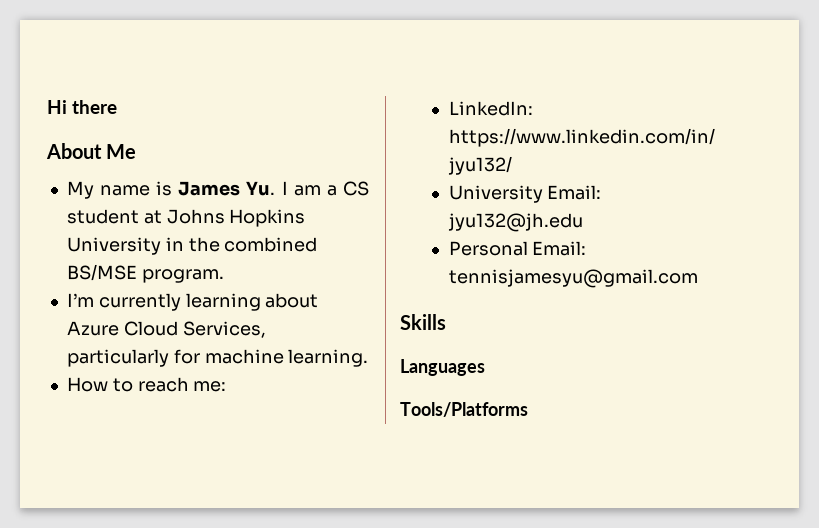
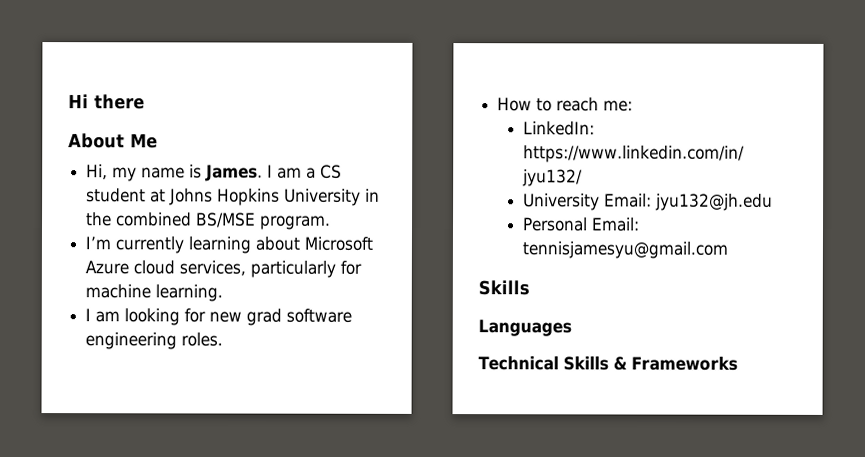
- My name is James Yu. I am a CS student at Johns Hopkins University in the combined BS/MSE program.
+ Hi, my name is James. I am a CS student at Johns Hopkins University in the combined BS/MSE program.
- I’m currently learning about Azure Cloud Services, particularly for machine learning.
+ I’m currently learning about Microsoft Azure cloud services, particularly for machine learning.
+ I am looking for new grad software engineering roles.
- Tools/Platforms
+ Technical Skills & Frameworks

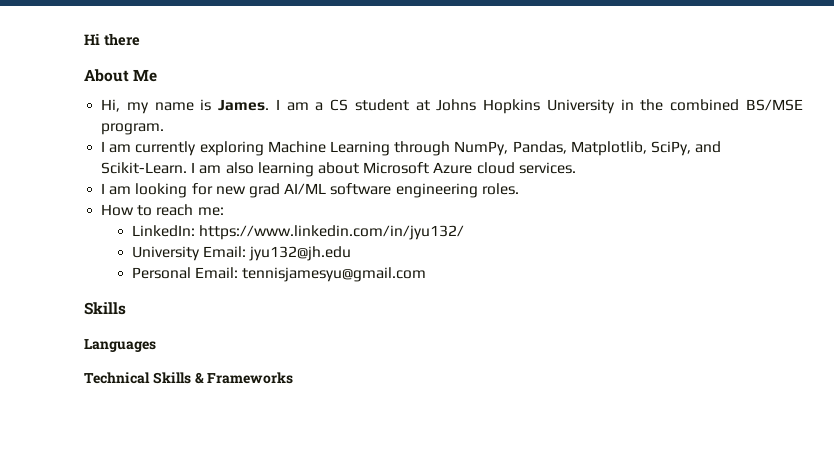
- I’m currently learning about Microsoft Azure cloud services, particularly for machine learning.
+ I am currently exploring Machine Learning through NumPy, Pandas, Matplotlib, SciPy, and Scikit-Learn. I am also learning about Microsoft Azure cloud services.
- I am looking for new grad software engineering roles.
+ I am looking for new grad AI/ML software engineering roles.

